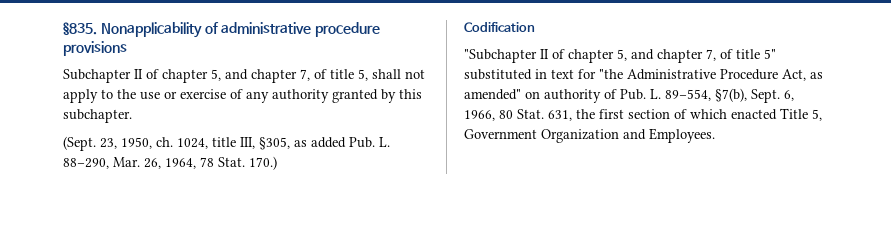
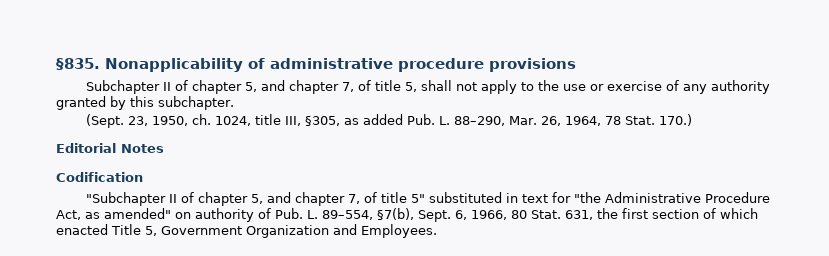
+ Editorial Notes

